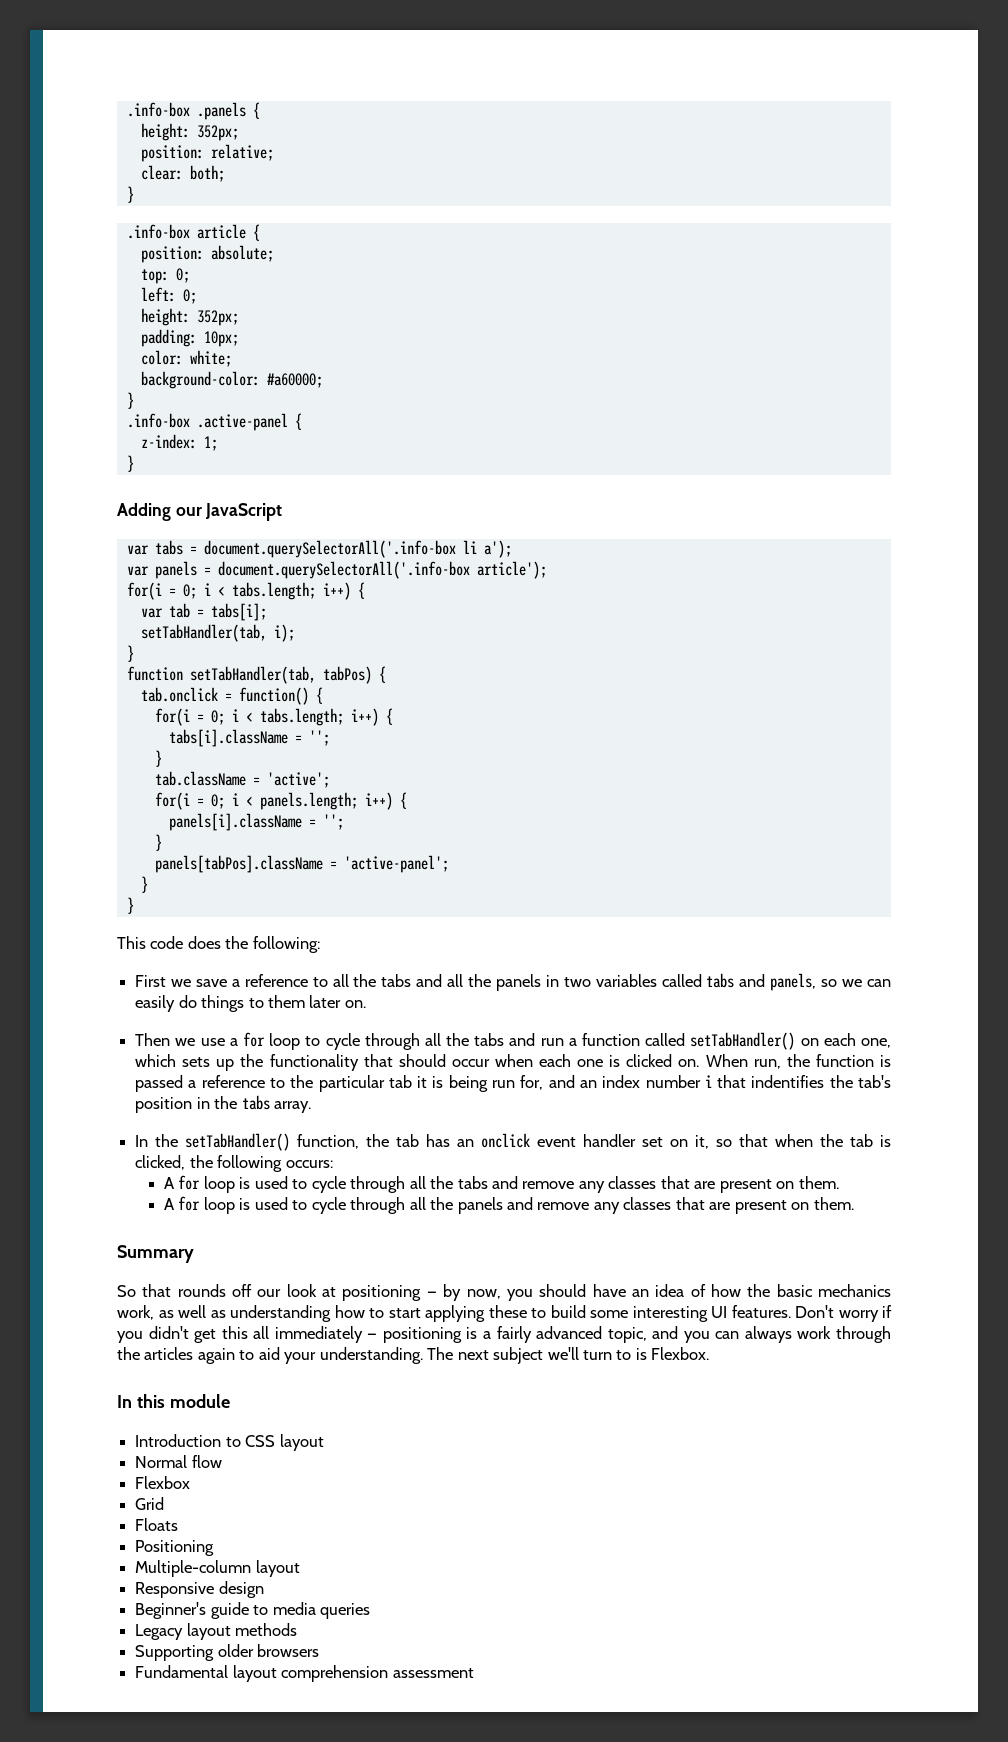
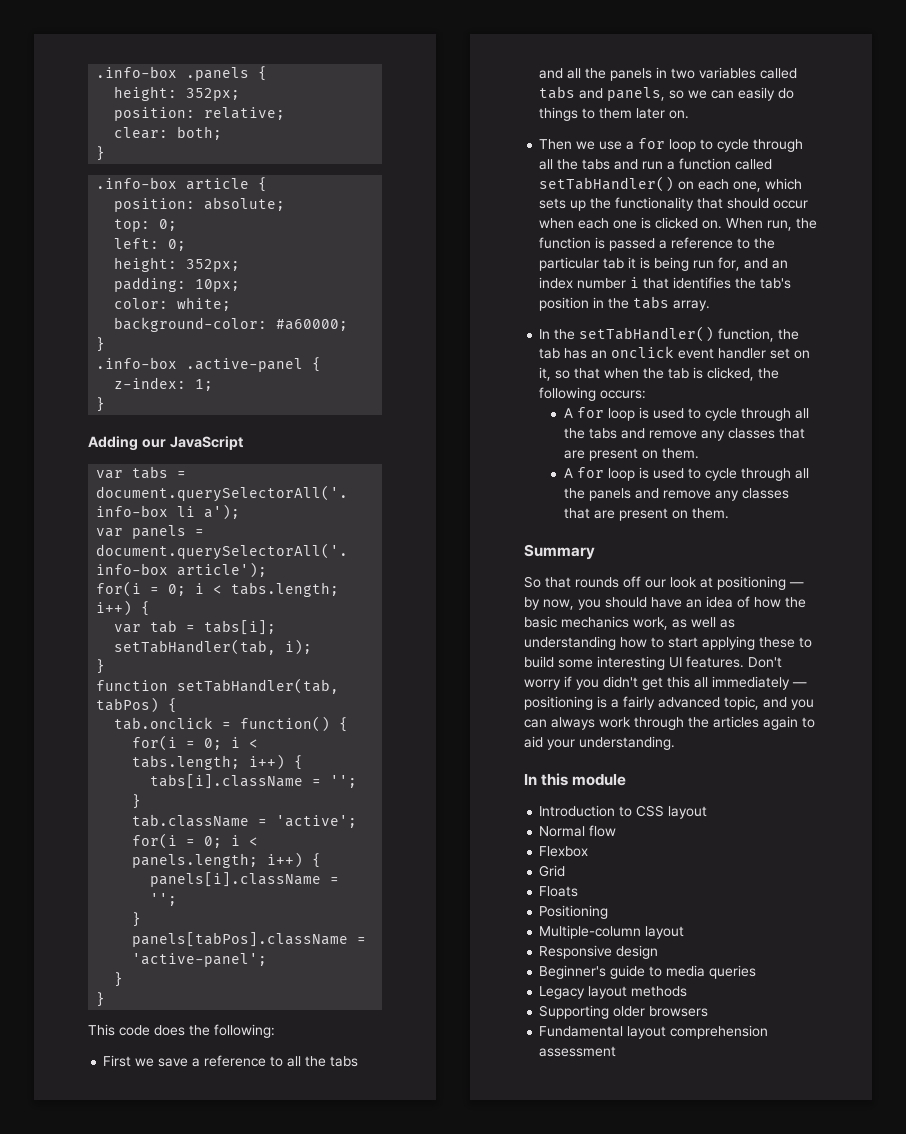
- When run, the function is passed a reference to the particular tab it is being run for, and an index number i that indentifies the tab's position in the tabs array.
+ When run, the function is passed a reference to the particular tab it is being run for, and an index number i that identifies the tab's position in the tabs array.
- The next subject we'll turn to is Flexbox.

